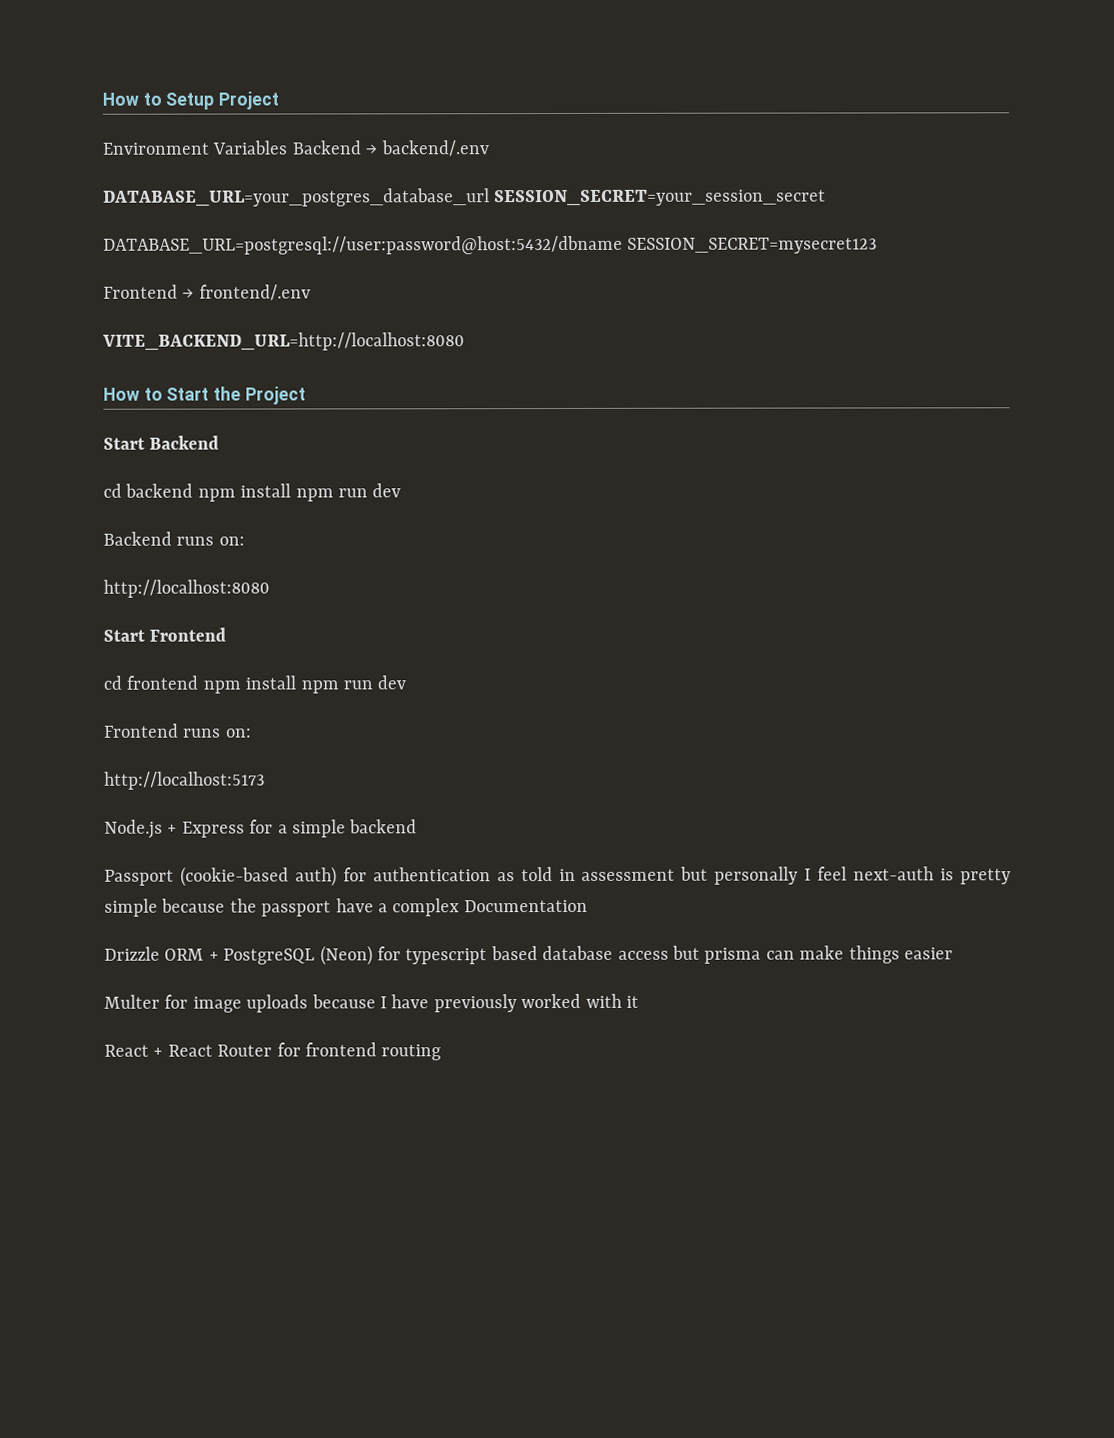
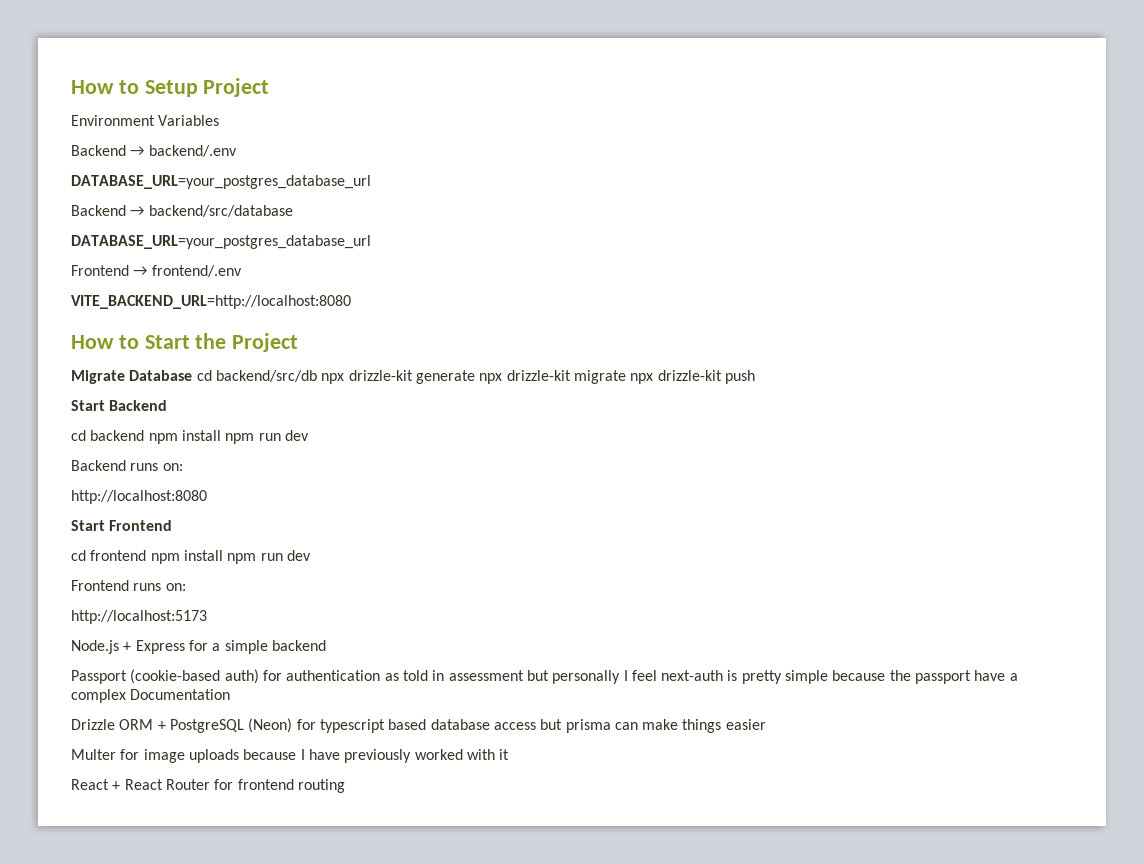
- Environment Variables Backend → backend/.env
- DATABASE_URL=your_postgres_database_url SESSION_SECRET=your_session_secret
- DATABASE_URL=postgresql://user:password@host:5432/dbname SESSION_SECRET=mysecret123
+ Environment Variables
+ Backend → backend/.env
+ DATABASE_URL=your_postgres_database_url
+ Backend → backend/src/database
+ DATABASE_URL=your_postgres_database_url
+ Migrate Database cd backend/src/db npx drizzle-kit generate npx drizzle-kit migrate npx drizzle-kit push

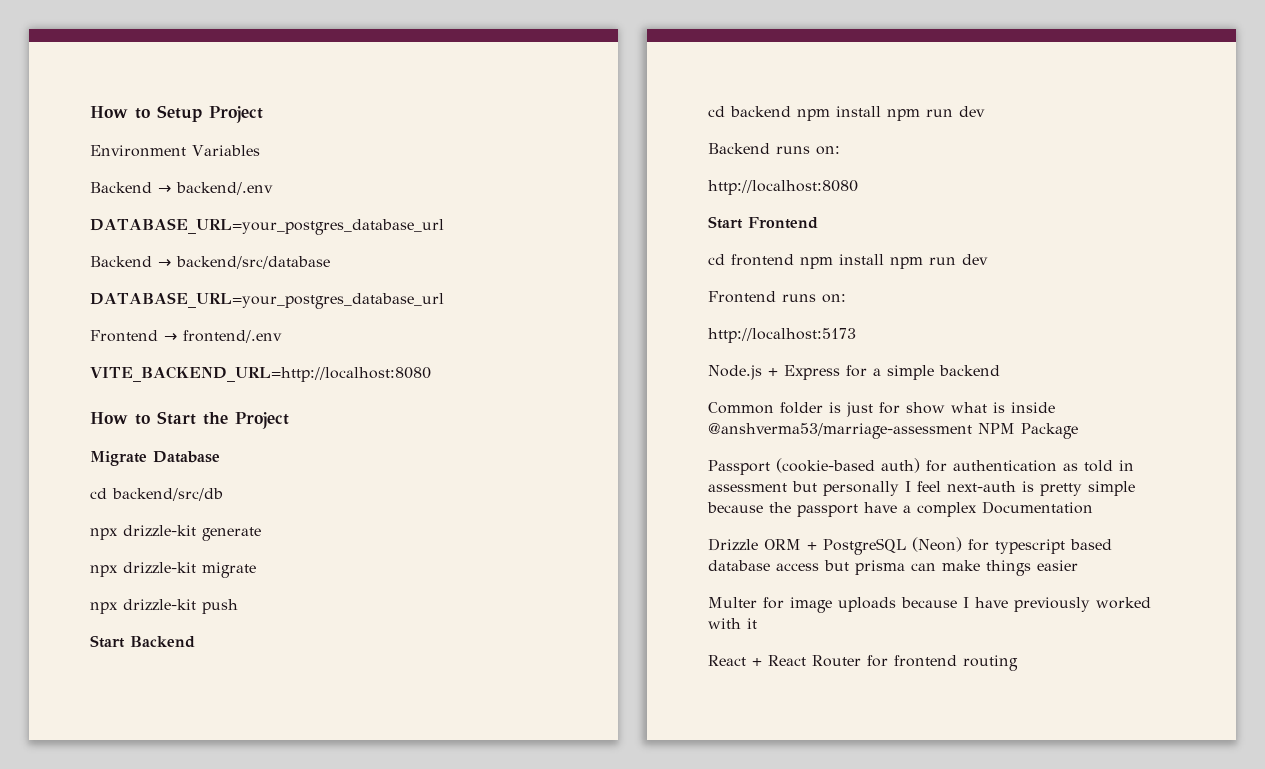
- Migrate Database cd backend/src/db npx drizzle-kit generate npx drizzle-kit migrate npx drizzle-kit push
+ Migrate Database
+ cd backend/src/db
+ npx drizzle-kit generate
+ npx drizzle-kit migrate
+ npx drizzle-kit push
+ Common folder is just for show what is inside @anshverma53/marriage-assessment NPM Package

